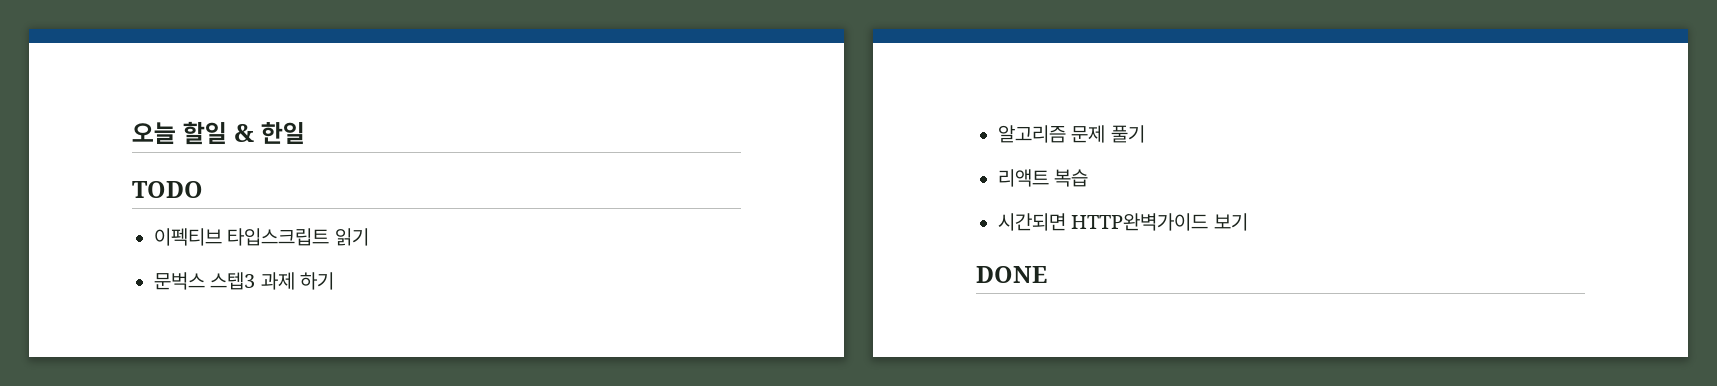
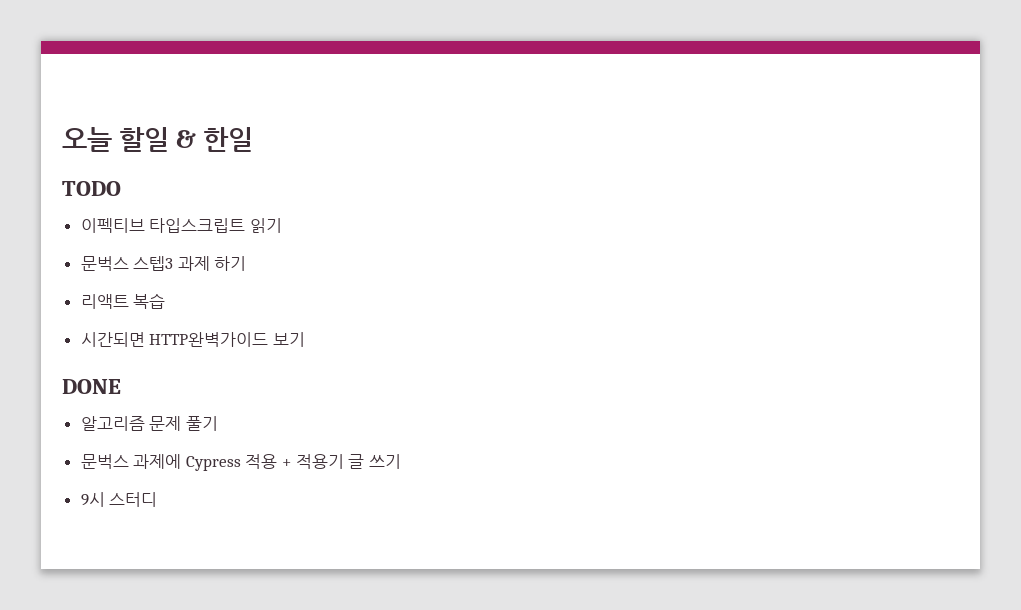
- 알고리즘 문제 풀기
+ 알고리즘 문제 풀기
+ 문벅스 과제에 Cypress 적용 + 적용기 글 쓰기
+ 9시 스터디

